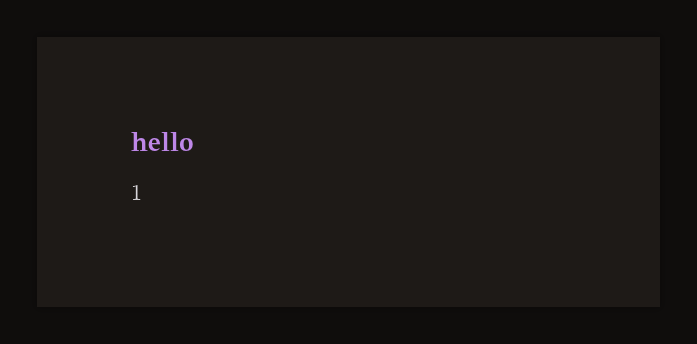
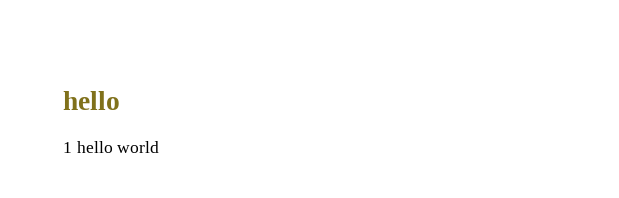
- 1
+ 1 hello world

